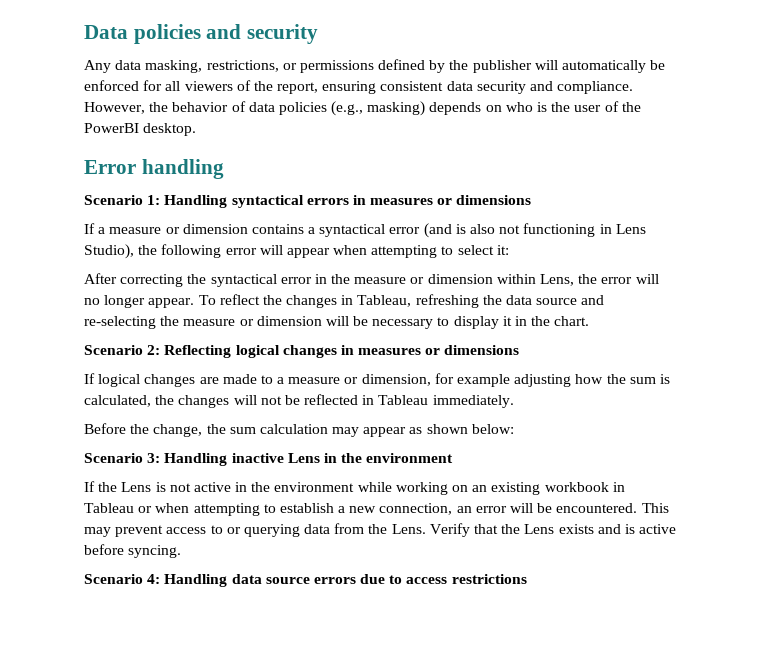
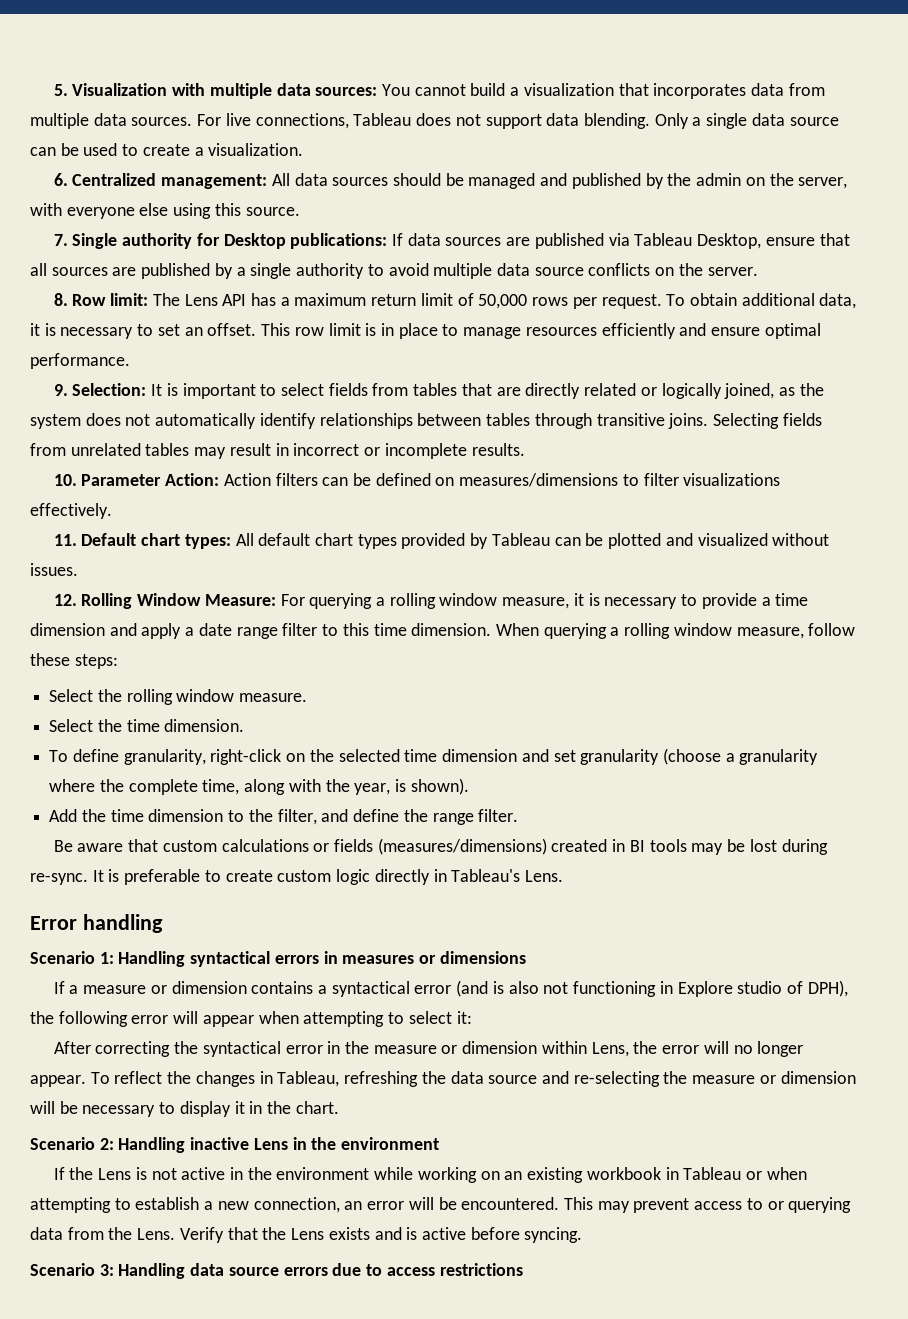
- Data policies and security
- Any data masking, restrictions, or permissions defined by the publisher will automatically be enforced for all viewers of the report, ensuring consistent data security and compliance. However, the behavior of data policies (e.g., masking) depends on who is the user of the PowerBI desktop.
+ 5. Visualization with multiple data sources: You cannot build a visualization that incorporates data from multiple data sources. For live connections, Tableau does not support data blending. Only a single data source can be used to create a visualization.
+ 6. Centralized management: All data sources should be managed and published by the admin on the server, with everyone else using this source.
+ 7. Single authority for Desktop publications: If data sources are published via Tableau Desktop, ensure that all sources are published by a single authority to avoid multiple data source conflicts on the server.
+ 8. Row limit: The Lens API has a maximum return limit of 50,000 rows per request. To obtain additional data, it is necessary to set an offset. This row limit is in place to manage resources efficiently and ensure optimal performance.
+ 9. Selection: It is important to select fields from tables that are directly related or logically joined, as the system does not automatically identify relationships between tables through transitive joins. Selecting fields from unrelated tables may result in incorrect or incomplete results.
+ 10. Parameter Action: Action filters can be defined on measures/dimensions to filter visualizations effectively.
+ 11. Default chart types: All default chart types provided by Tableau can be plotted and visualized without issues.
+ 12. Rolling Window Measure: For querying a rolling window measure, it is necessary to provide a time dimension and apply a date range filter to this time dimension. When querying a rolling window measure, follow these steps:
+ Select the rolling window measure.
+ Select the time dimension.
+ To define granularity, right-click on the selected time dimension and set granularity (choose a granularity where the complete time, along with the year, is shown).
+ Add the time dimension to the filter, and define the range filter.
+ Be aware that custom calculations or fields (measures/dimensions) created in BI tools may be lost during re-sync. It is preferable to create custom logic directly in Tableau's Lens.
- If a measure or dimension contains a syntactical error (and is also not functioning in Lens Studio), the following error will appear when attempting to select it:
+ If a measure or dimension contains a syntactical error (and is also not functioning in Explore studio of DPH), the following error will appear when attempting to select it:
- Scenario 2: Reflecting logical changes in measures or dimensions
- If logical changes are made to a measure or dimension, for example adjusting how the sum is calculated, the changes will not be reflected in Tableau immediately.
- Before the change, the sum calculation may appear as shown below:
- Scenario 3: Handling inactive Lens in the environment
+ Scenario 2: Handling inactive Lens in the environment
- Scenario 4: Handling data source errors due to access restrictions
+ Scenario 3: Handling data source errors due to access restrictions

